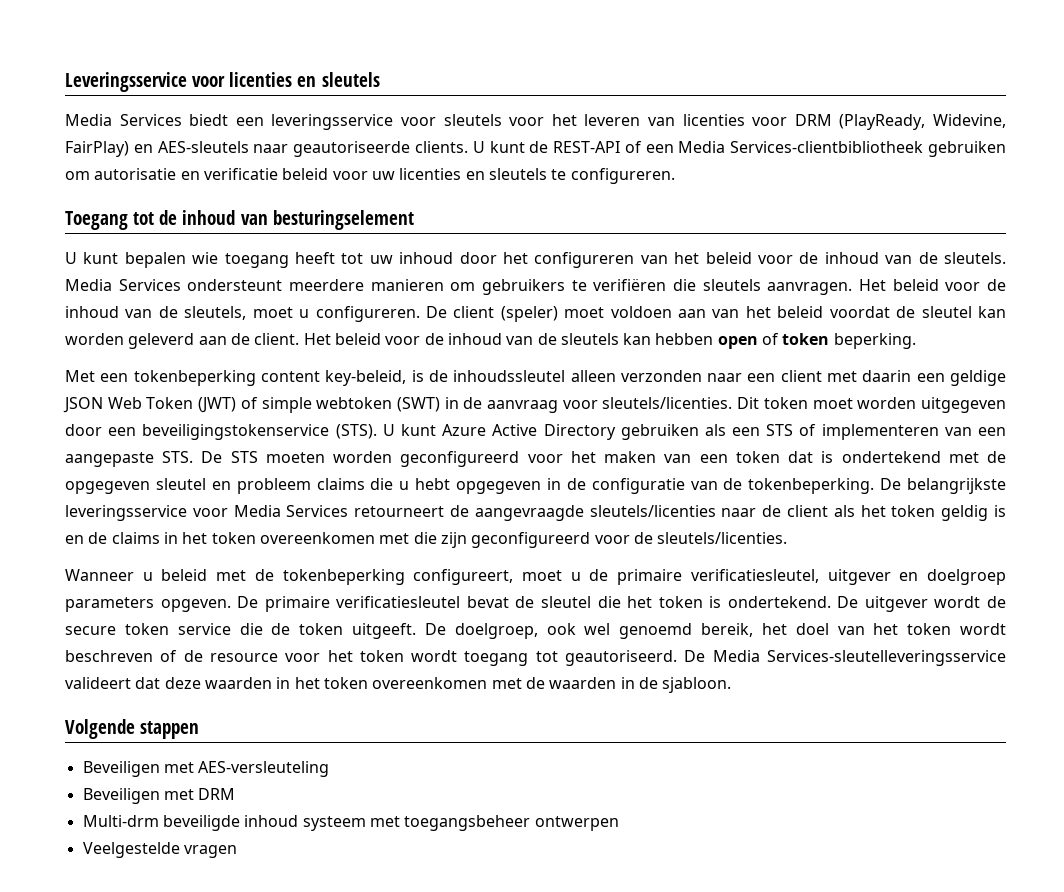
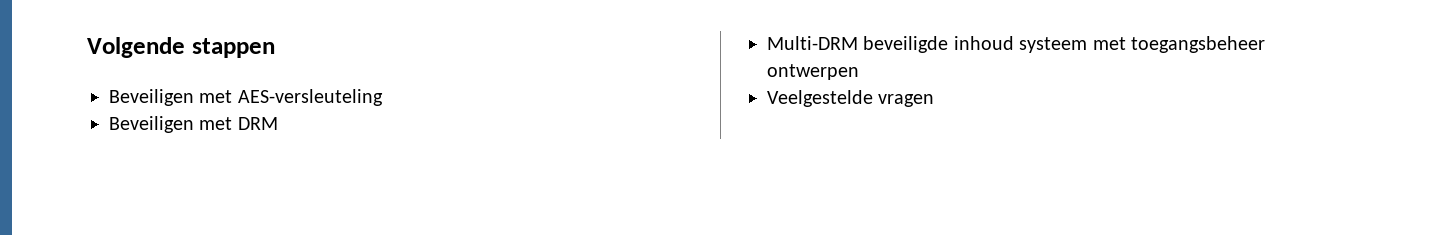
- Leveringsservice voor licenties en sleutels
- Media Services biedt een leveringsservice voor sleutels voor het leveren van licenties voor DRM (PlayReady, Widevine, FairPlay) en AES-sleutels naar geautoriseerde clients. U kunt de REST-API of een Media Services-clientbibliotheek gebruiken om autorisatie en verificatie beleid voor uw licenties en sleutels te configureren.
- Toegang tot de inhoud van besturingselement
- U kunt bepalen wie toegang heeft tot uw inhoud door het configureren van het beleid voor de inhoud van de sleutels. Media Services ondersteunt meerdere manieren om gebruikers te verifiëren die sleutels aanvragen. Het beleid voor de inhoud van de sleutels, moet u configureren. De client (speler) moet voldoen aan van het beleid voordat de sleutel kan worden geleverd aan de client. Het beleid voor de inhoud van de sleutels kan hebben open of token beperking.
- Met een tokenbeperking content key-beleid, is de inhoudssleutel alleen verzonden naar een client met daarin een geldige JSON Web Token (JWT) of simple webtoken (SWT) in de aanvraag voor sleutels/licenties. Dit token moet worden uitgegeven door een beveiligingstokenservice (STS). U kunt Azure Active Directory gebruiken als een STS of implementeren van een aangepaste STS. De STS moeten worden geconfigureerd voor het maken van een token dat is ondertekend met de opgegeven sleutel en probleem claims die u hebt opgegeven in de configuratie van de tokenbeperking. De belangrijkste leveringsservice voor Media Services retourneert de aangevraagde sleutels/licenties naar de client als het token geldig is en de claims in het token overeenkomen met die zijn geconfigureerd voor de sleutels/licenties.
- Wanneer u beleid met de tokenbeperking configureert, moet u de primaire verificatiesleutel, uitgever en doelgroep parameters opgeven. De primaire verificatiesleutel bevat de sleutel die het token is ondertekend. De uitgever wordt de secure token service die de token uitgeeft. De doelgroep, ook wel genoemd bereik, het doel van het token wordt beschreven of de resource voor het token wordt toegang tot geautoriseerd. De Media Services-sleutelleveringsservice valideert dat deze waarden in het token overeenkomen met de waarden in de sjabloon.
- Multi-drm beveiligde inhoud systeem met toegangsbeheer ontwerpen
+ Multi-DRM beveiligde inhoud systeem met toegangsbeheer ontwerpen

